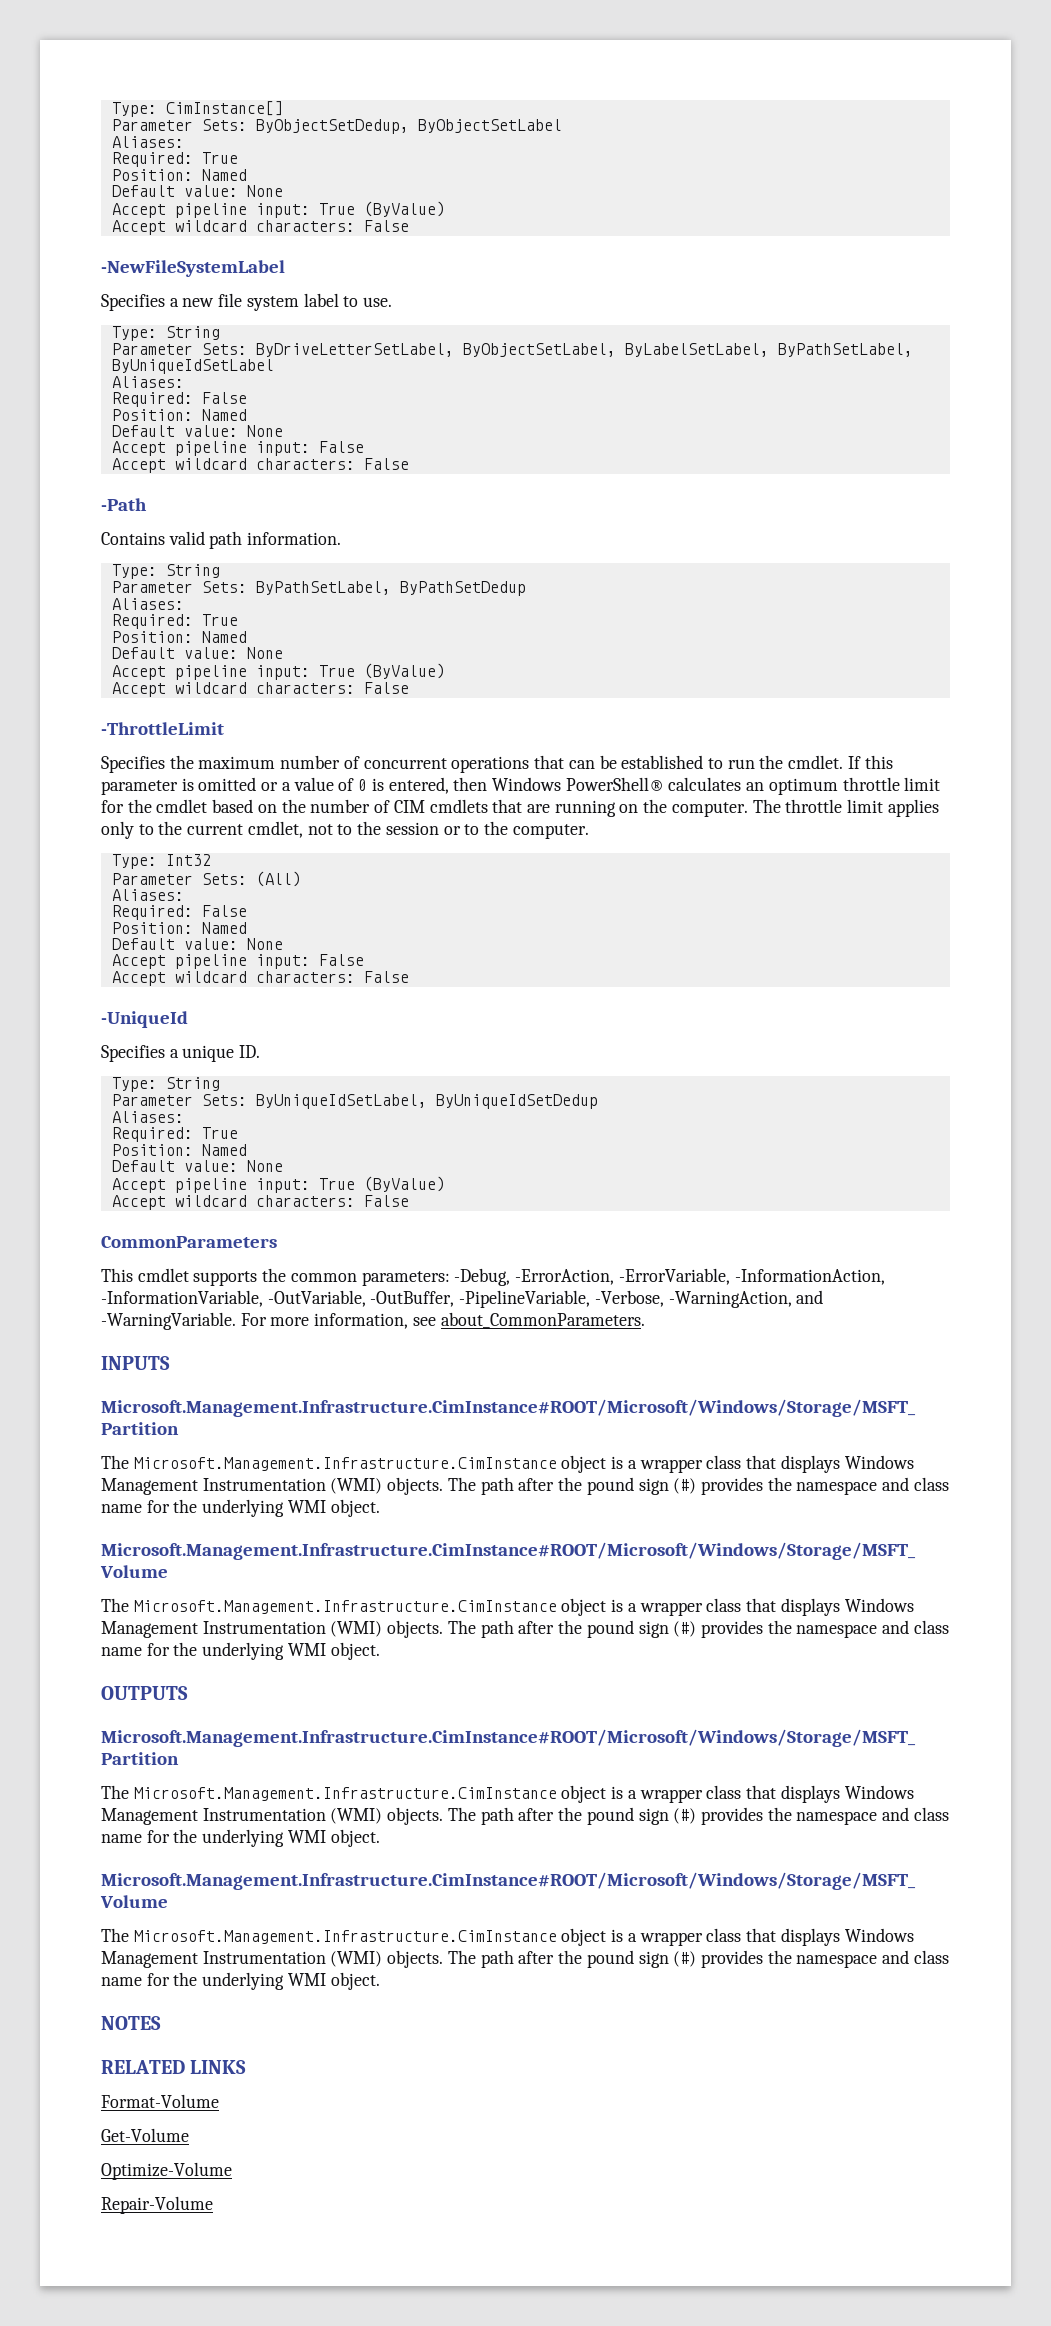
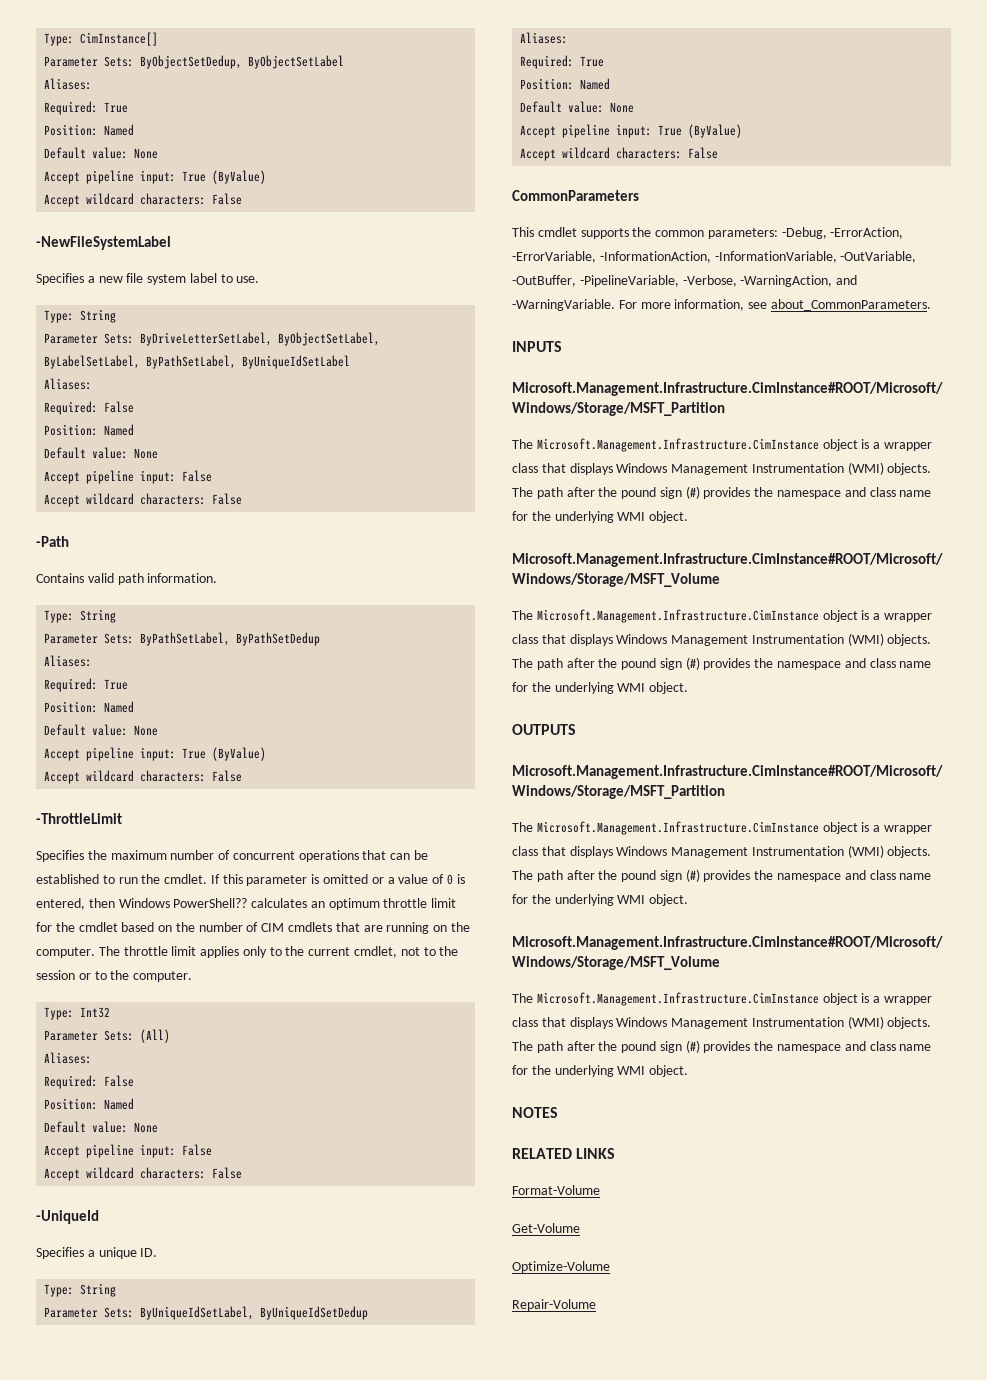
- If this parameter is omitted or a value of 0 is entered, then Windows PowerShell® calculates an optimum throttle limit for the cmdlet based on the number of CIM cmdlets that are running on the computer.
+ If this parameter is omitted or a value of 0 is entered, then Windows PowerShell?? calculates an optimum throttle limit for the cmdlet based on the number of CIM cmdlets that are running on the computer.

